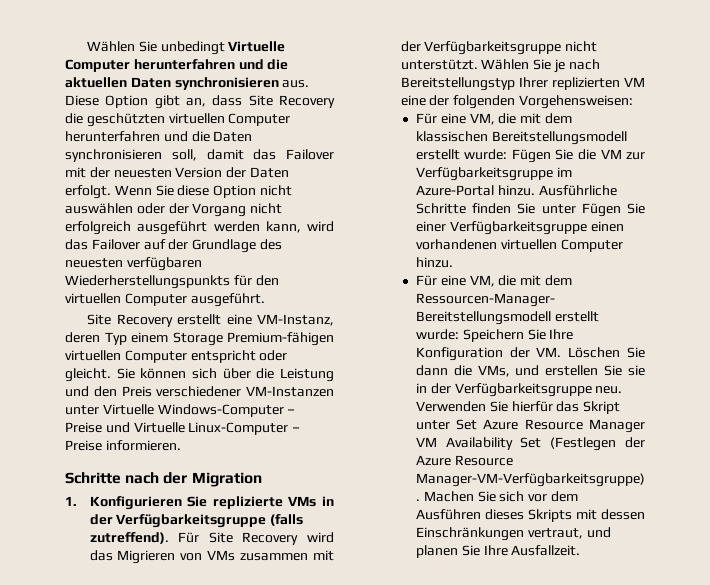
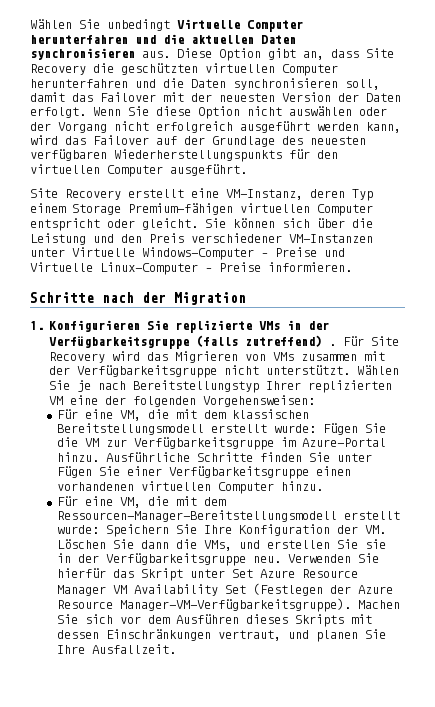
- 1. Konfigurieren Sie replizierte VMs in der Verfügbarkeitsgruppe (falls zutreffend).
+ 1. Konfigurieren Sie replizierte VMs in der Verfügbarkeitsgruppe (falls zutreffend) .

